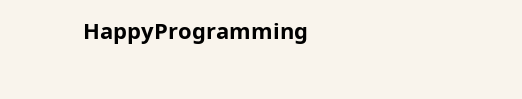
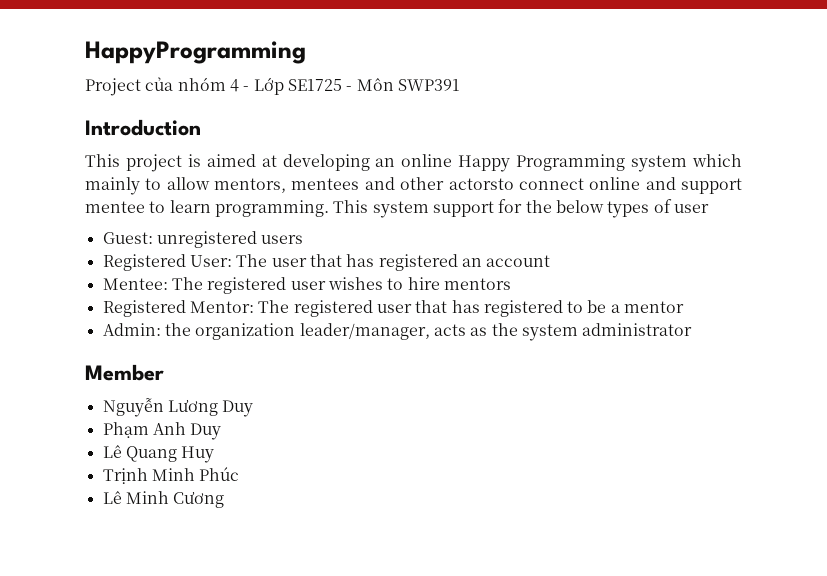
+ Project của nhóm 4 - Lớp SE1725 - Môn SWP391
+ Introduction
+ This project is aimed at developing an online Happy Programming system which mainly to allow mentors, mentees and other actorsto connect online and support mentee to learn programming. This system support for the below types of user
+ Guest: unregistered users
+ Registered User: The user that has registered an account
+ Mentee: The registered user wishes to hire mentors
+ Registered Mentor: The registered user that has registered to be a mentor
+ Admin: the organization leader/manager, acts as the system administrator
+ Member
+ Nguyễn Lương Duy
+ Phạm Anh Duy
+ Lê Quang Huy
+ Trịnh Minh Phúc
+ Lê Minh Cương

